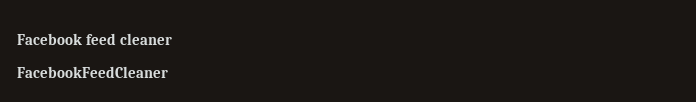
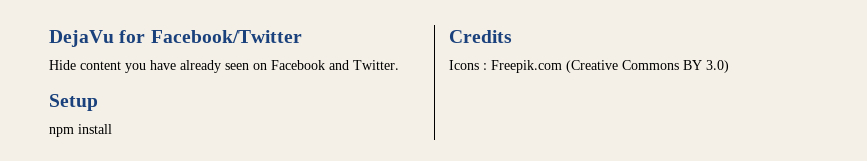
- Facebook feed cleaner
- FacebookFeedCleaner
+ DejaVu for Facebook/Twitter
+ Hide content you have already seen on Facebook and Twitter.
+ Setup
+ npm install
+ Credits
+ Icons : Freepik.com (Creative Commons BY 3.0)

